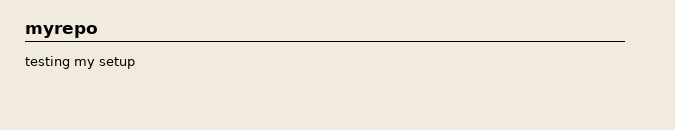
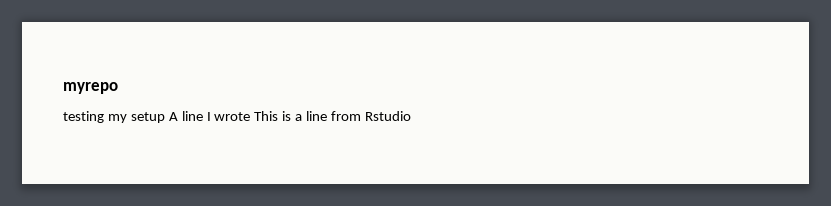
- testing my setup
+ testing my setup A line I wrote This is a line from Rstudio

